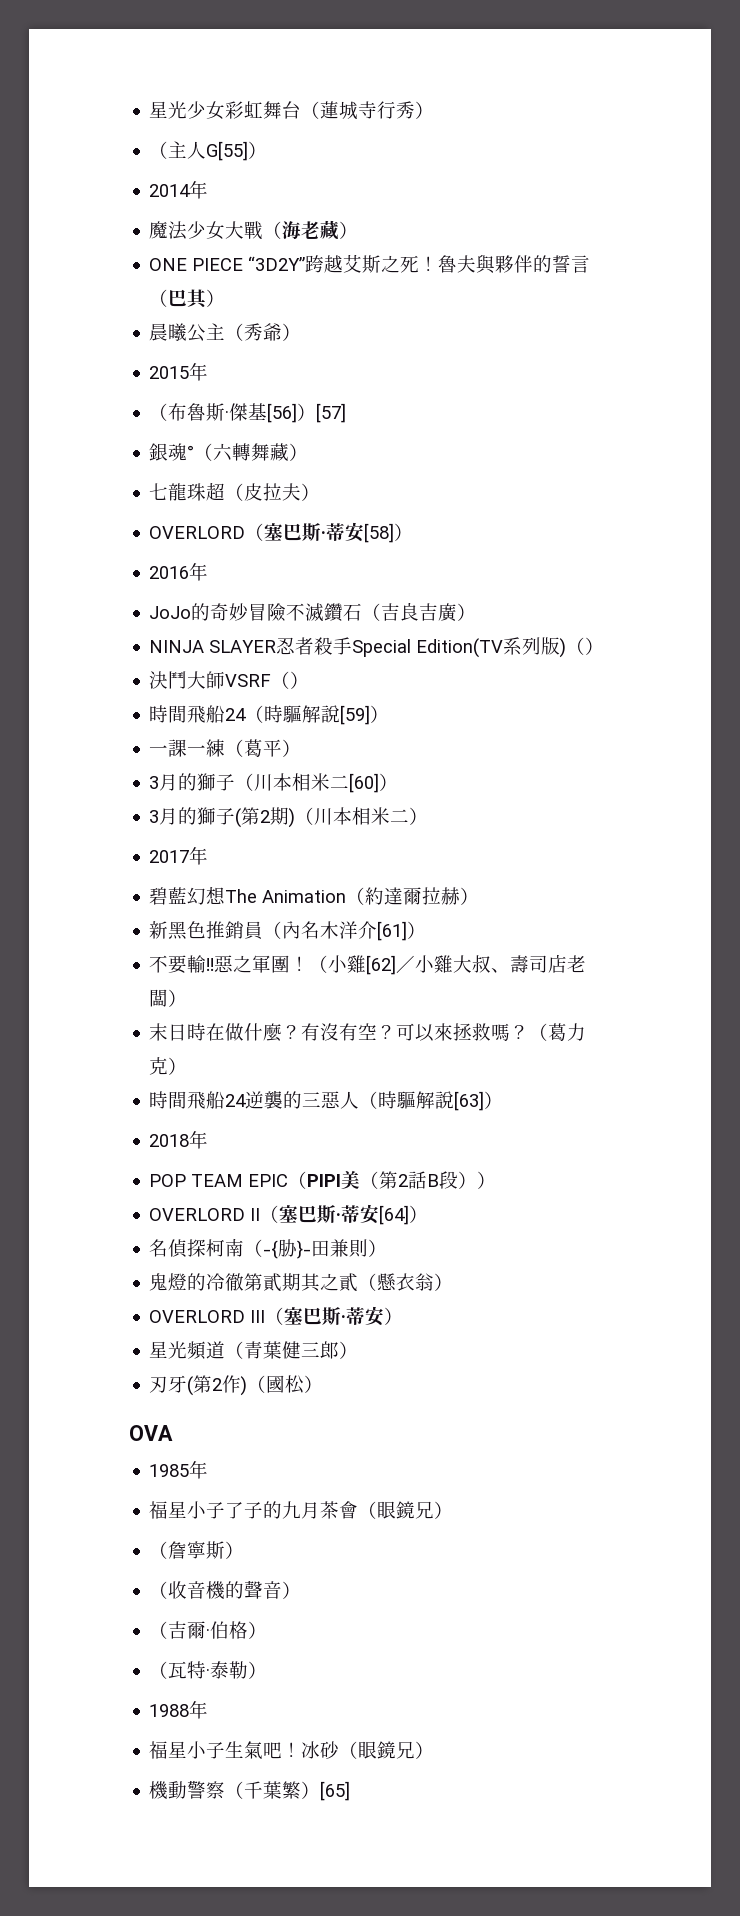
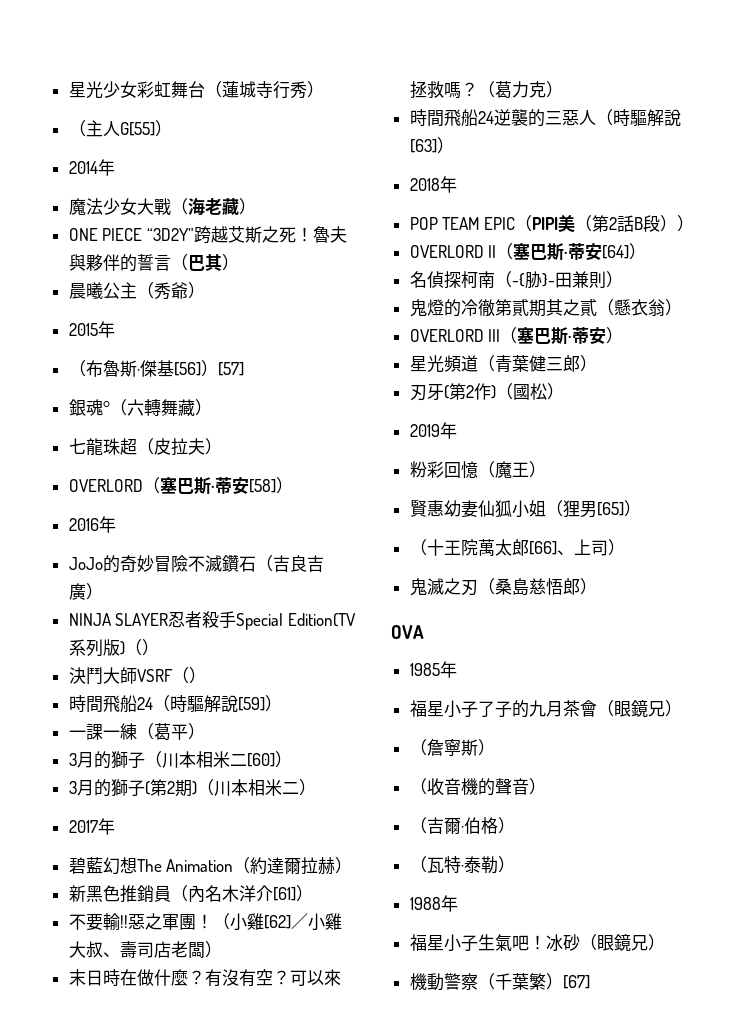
+ 2019年
+ 粉彩回憶（魔王）
+ 賢惠幼妻仙狐小姐（狸男[65]）
+ （十王院萬太郎[66]、上司）
+ 鬼滅之刃（桑島慈悟郎）
- 機動警察（千葉繁）[65]
+ 機動警察（千葉繁）[67]

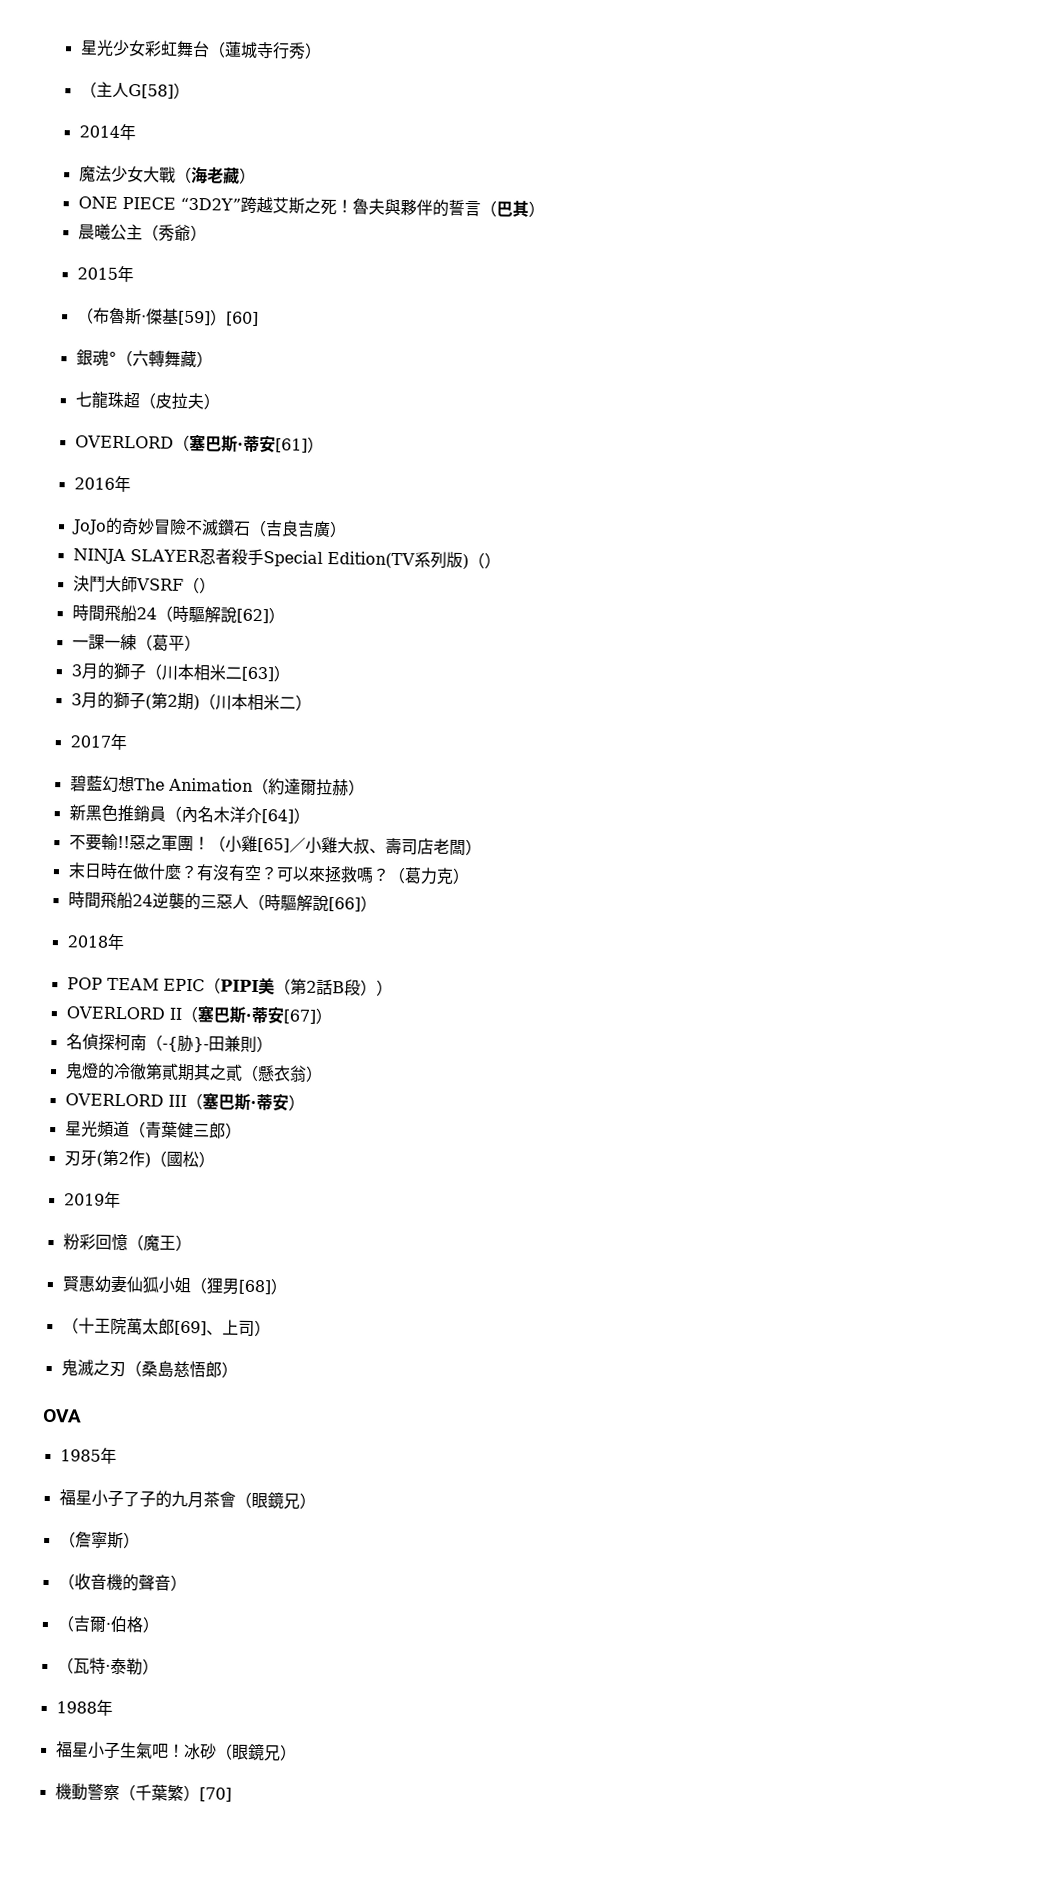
- （主人G[55]）
+ （主人G[58]）
- （布魯斯·傑基[56]）[57]
+ （布魯斯·傑基[59]）[60]
- OVERLORD（塞巴斯·蒂安[58]）
+ OVERLORD（塞巴斯·蒂安[61]）
- 時間飛船24（時驅解說[59]）
+ 時間飛船24（時驅解說[62]）
- 3月的獅子（川本相米二[60]）
+ 3月的獅子（川本相米二[63]）
- 新黑色推銷員（內名木洋介[61]）
+ 新黑色推銷員（內名木洋介[64]）
- （小雞[62]／小雞大叔、壽司店老闆）
+ （小雞[65]／小雞大叔、壽司店老闆）
- 時間飛船24逆襲的三惡人（時驅解說[63]）
+ 時間飛船24逆襲的三惡人（時驅解說[66]）
- OVERLORD II（塞巴斯·蒂安[64]）
+ OVERLORD II（塞巴斯·蒂安[67]）
- 賢惠幼妻仙狐小姐（狸男[65]）
+ 賢惠幼妻仙狐小姐（狸男[68]）
- （十王院萬太郎[66]、上司）
+ （十王院萬太郎[69]、上司）
- 機動警察（千葉繁）[67]
+ 機動警察（千葉繁）[70]

